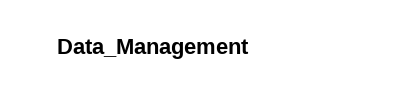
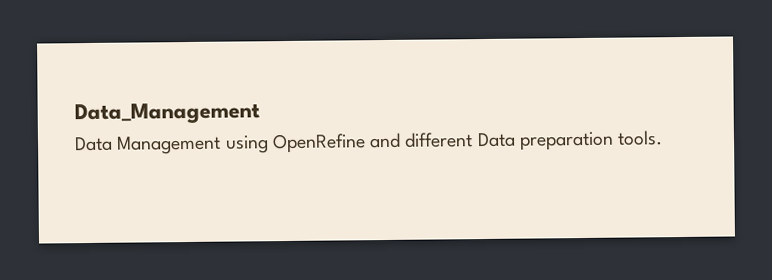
+ Data Management using OpenRefine and different Data preparation tools.

